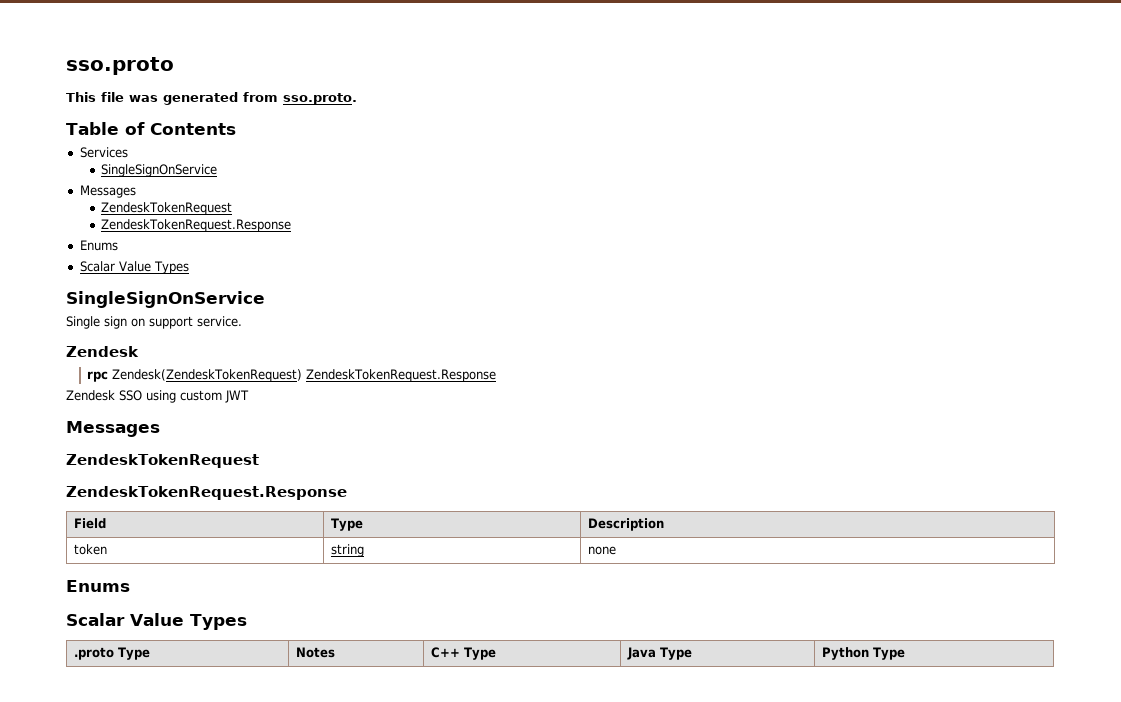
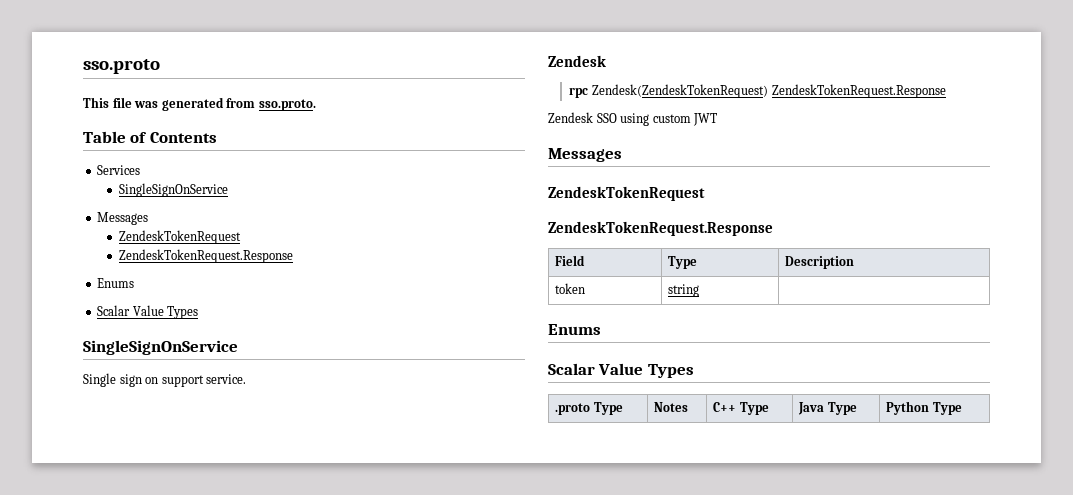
- token | string | none
+ token | string |

